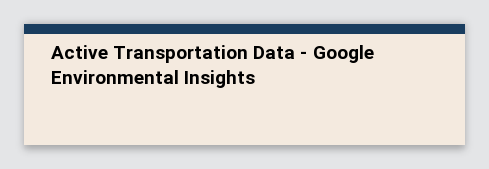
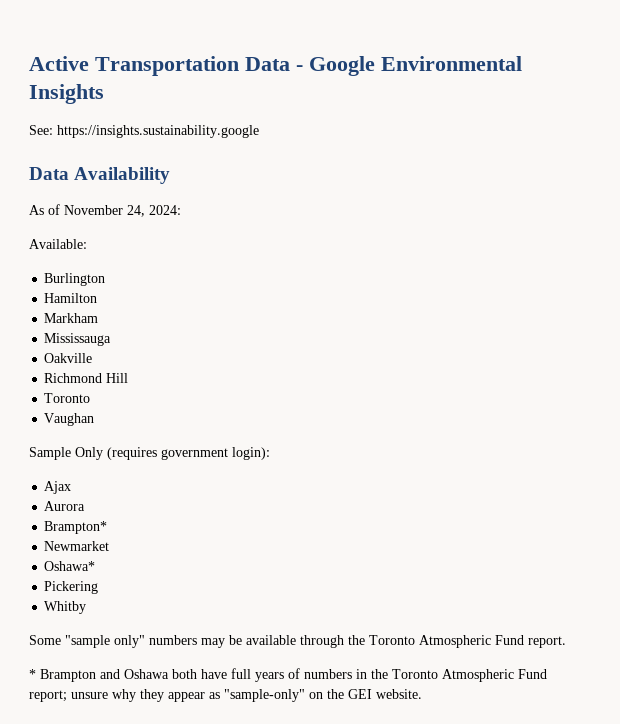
+ See: https://insights.sustainability.google
+ Data Availability
+ As of November 24, 2024:
+ Available:
+ Burlington
+ Hamilton
+ Markham
+ Mississauga
+ Oakville
+ Richmond Hill
+ Toronto
+ Vaughan
+ Sample Only (requires government login):
+ Ajax
+ Aurora
+ Brampton*
+ Newmarket
+ Oshawa*
+ Pickering
+ Whitby
+ Some "sample only" numbers may be available through the Toronto Atmospheric Fund report.
+ * Brampton and Oshawa both have full years of numbers in the Toronto Atmospheric Fund report; unsure why they appear as "sample-only" on the GEI website.

